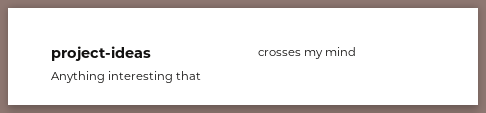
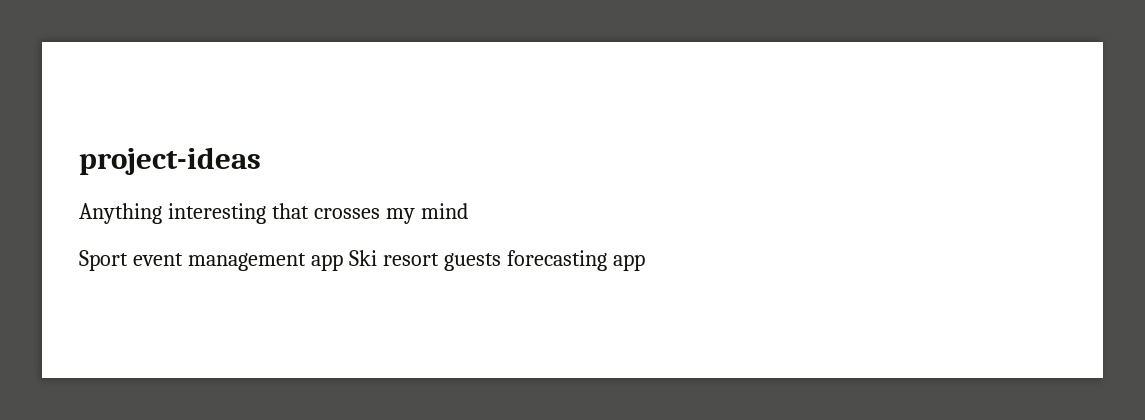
+ Sport event management app Ski resort guests forecasting app

